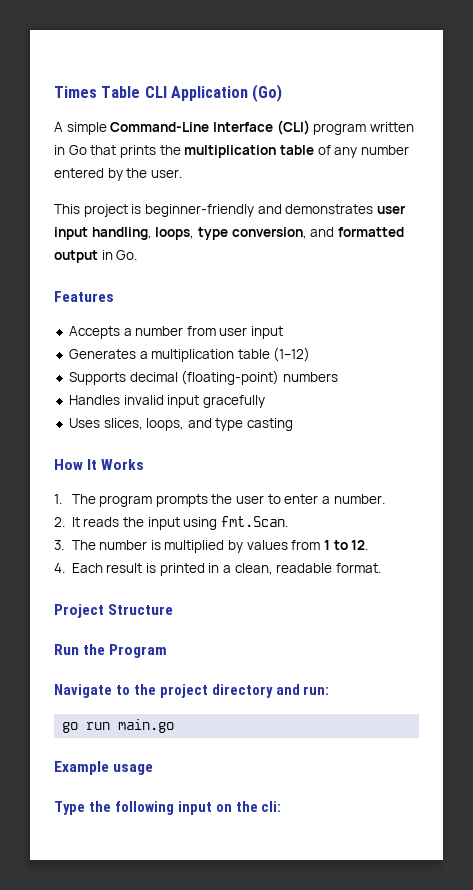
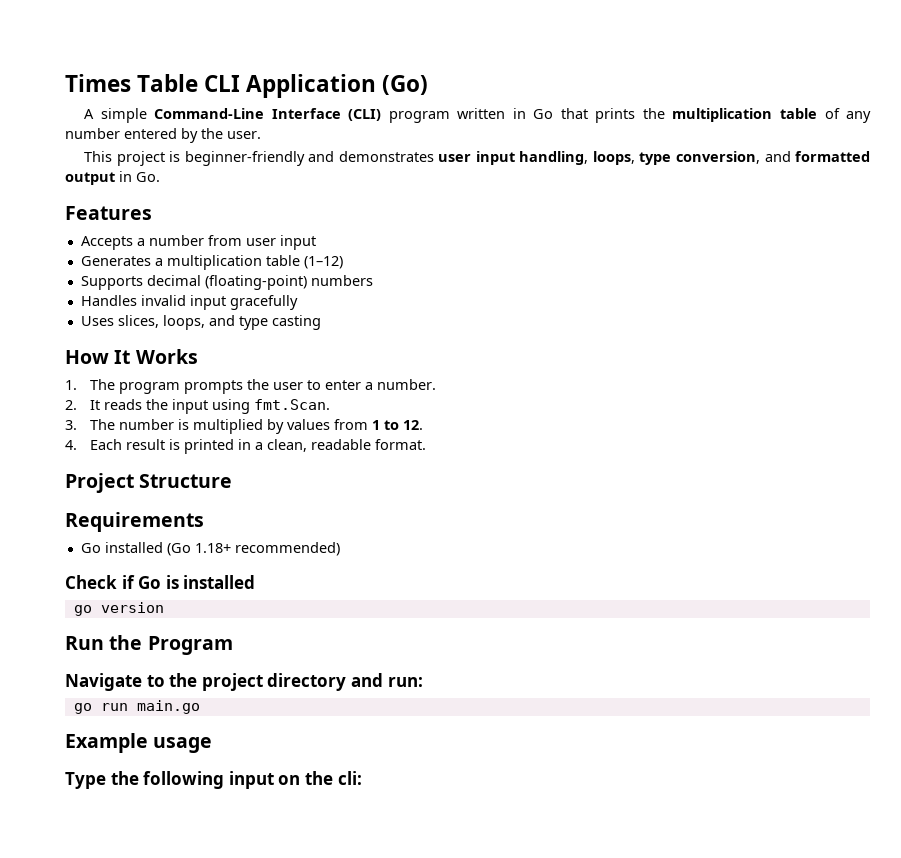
+ Requirements
+ Go installed (Go 1.18+ recommended)
+ Check if Go is installed
+ go version

